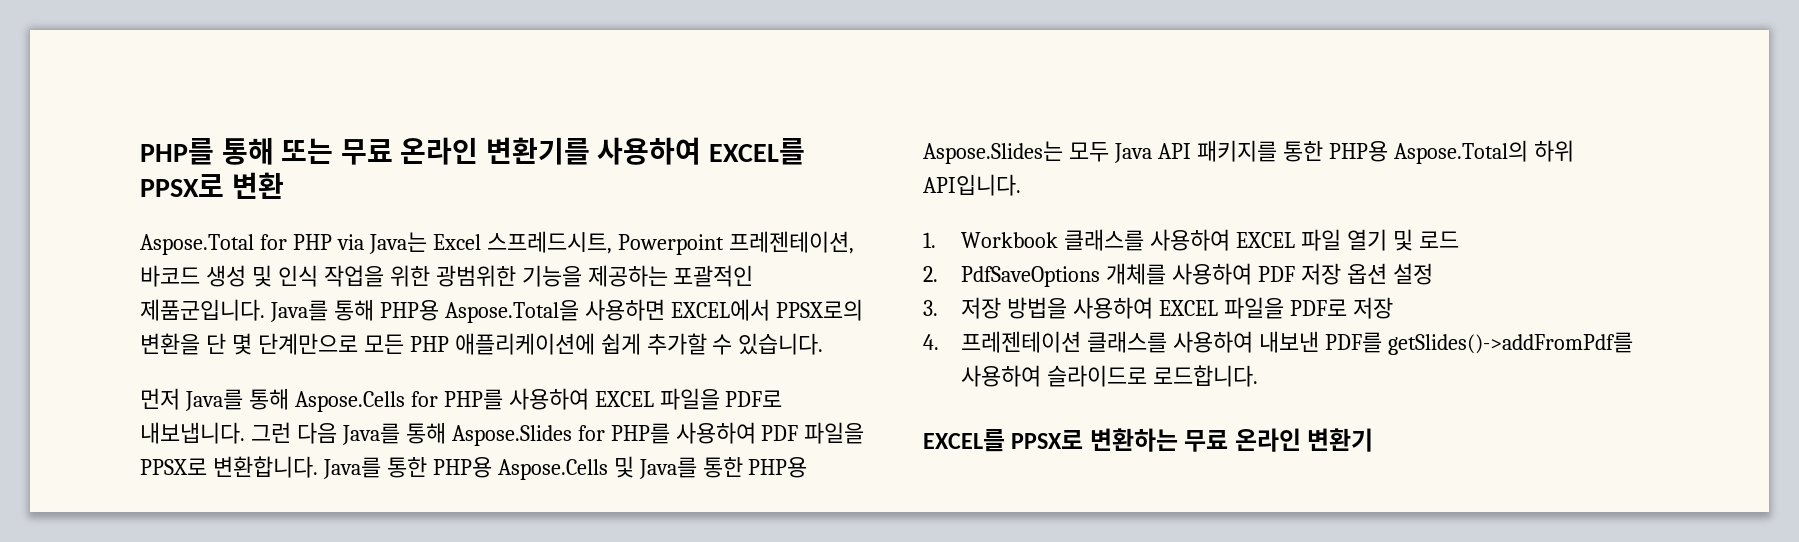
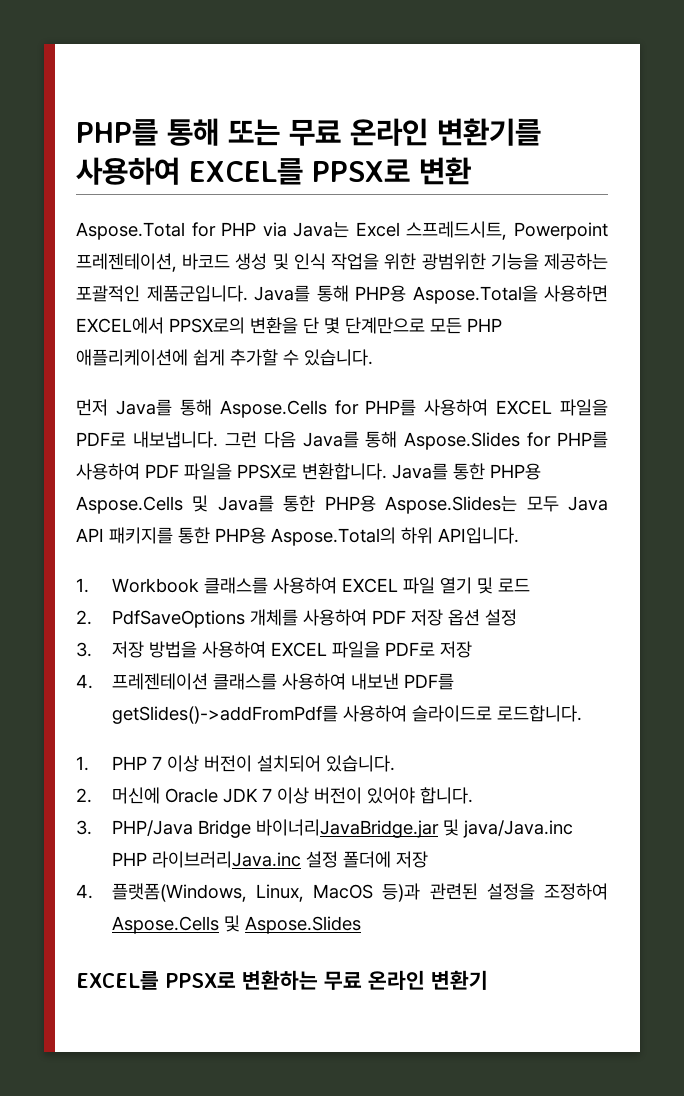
+ 1. PHP 7 이상 버전이 설치되어 있습니다.
+ 2. 머신에 Oracle JDK 7 이상 버전이 있어야 합니다.
+ 3. PHP/Java Bridge 바이너리JavaBridge.jar 및 java/Java.inc PHP 라이브러리Java.inc 설정 폴더에 저장
+ 4. 플랫폼(Windows, Linux, MacOS 등)과 관련된 설정을 조정하여 Aspose.Cells 및 Aspose.Slides

